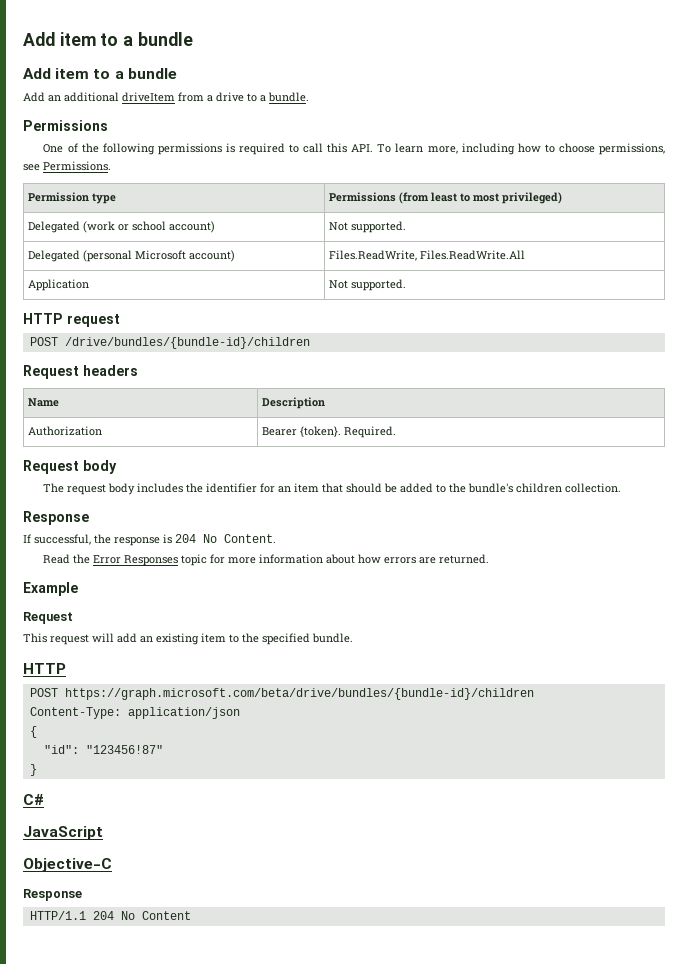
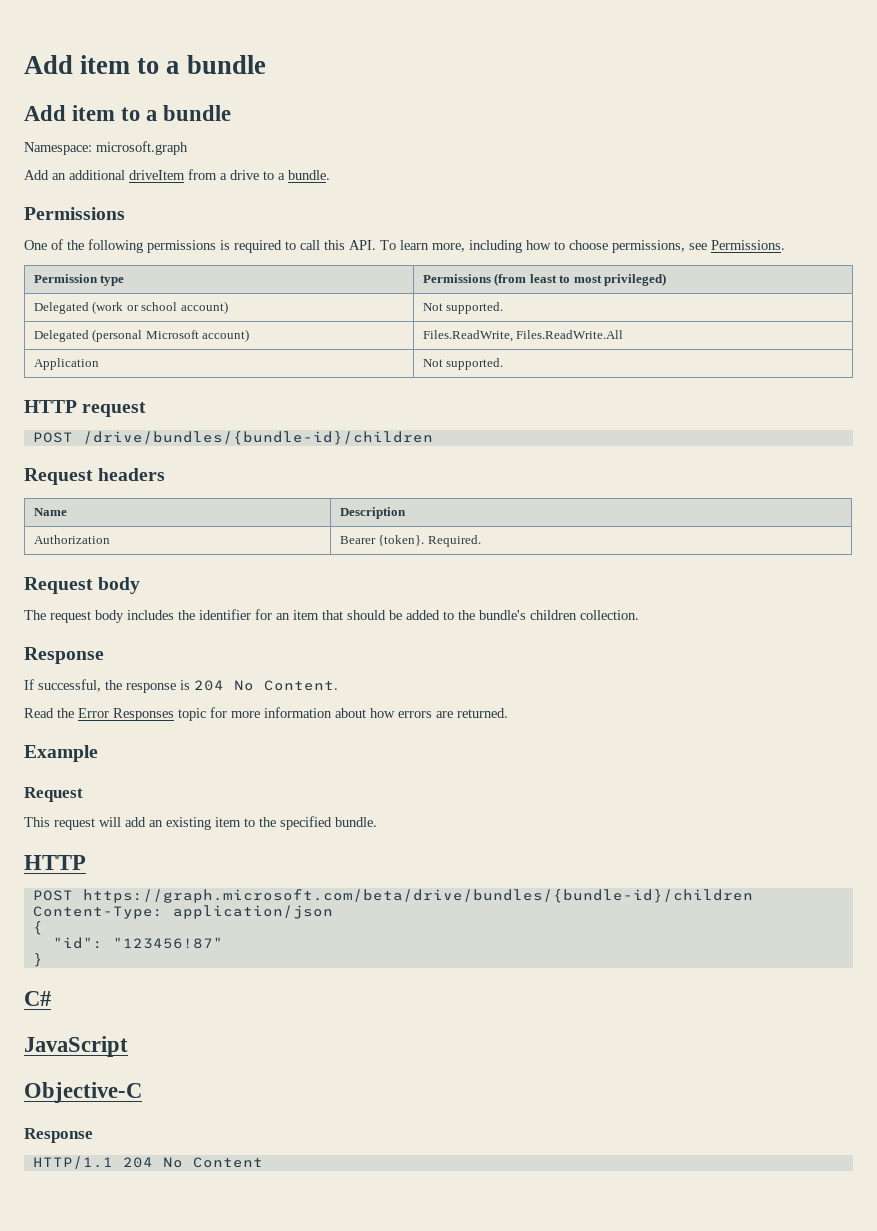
+ Namespace: microsoft.graph

